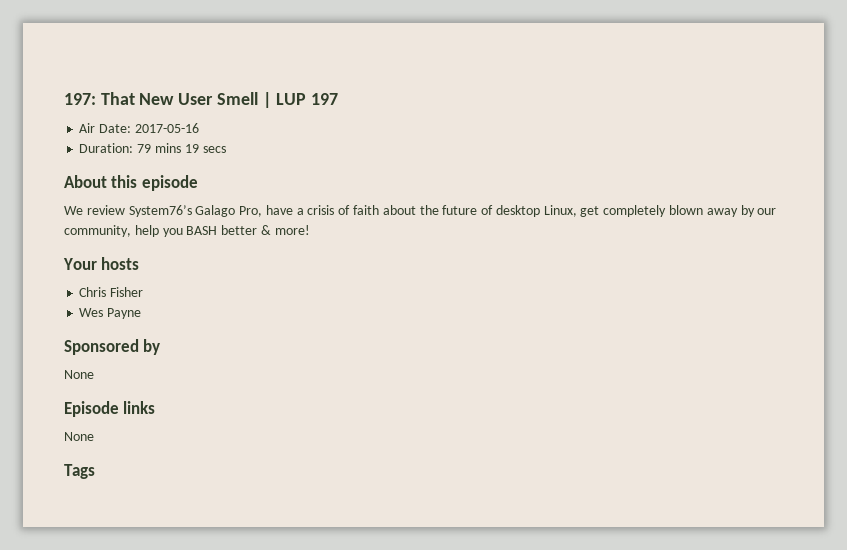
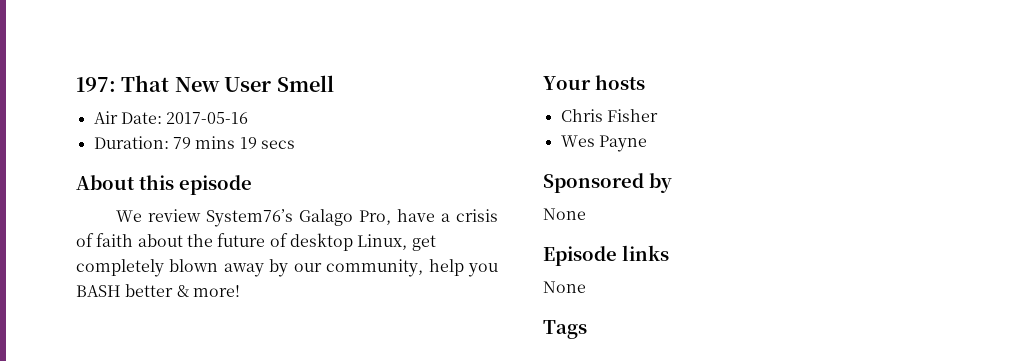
- 197: That New User Smell | LUP 197
+ 197: That New User Smell

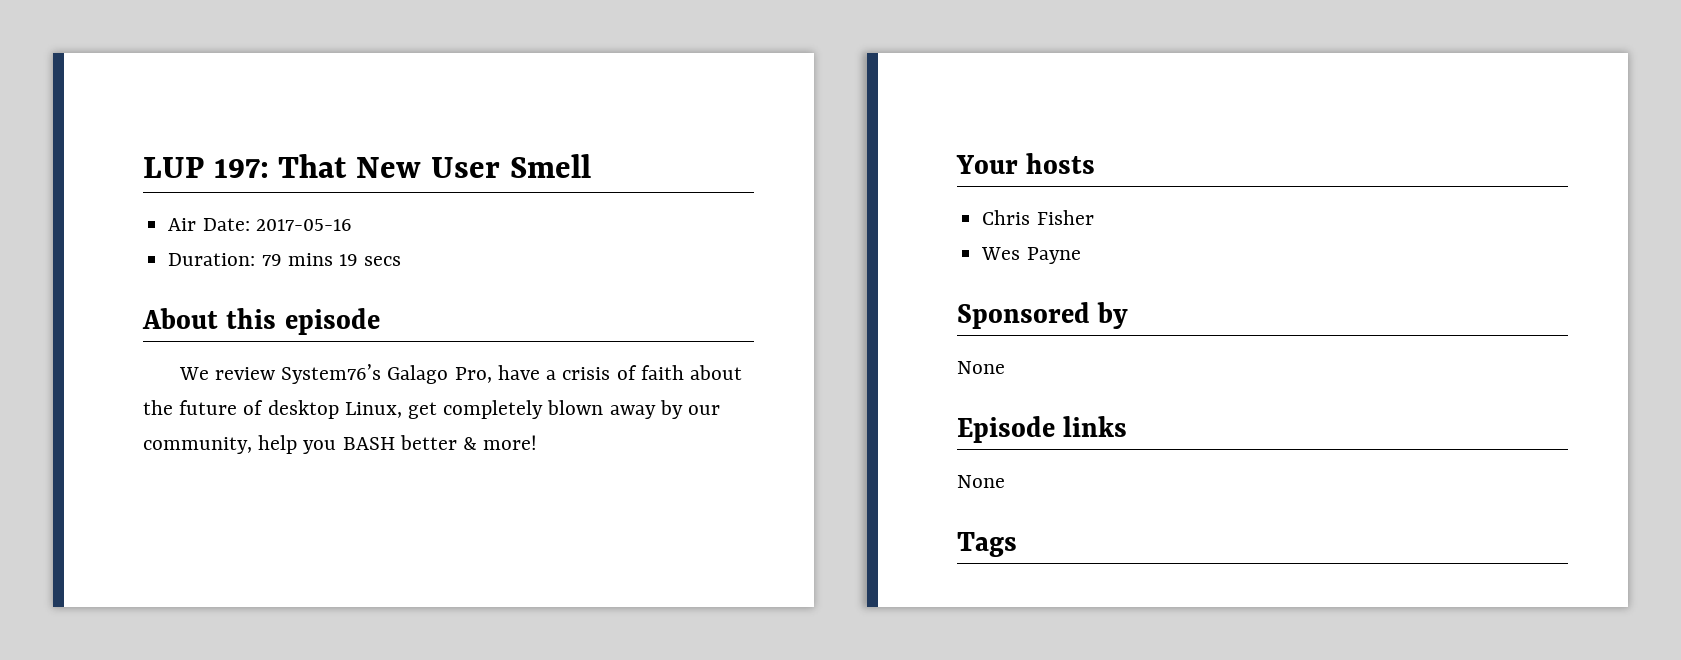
- 197: That New User Smell
+ LUP 197: That New User Smell

